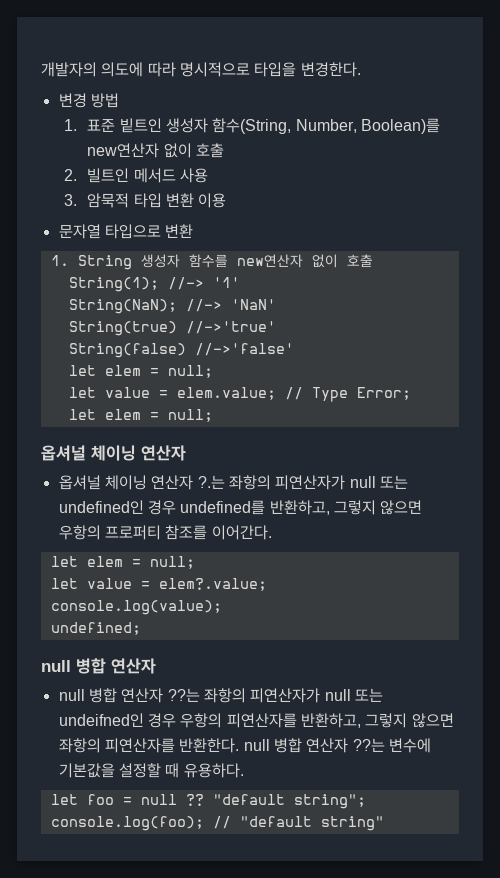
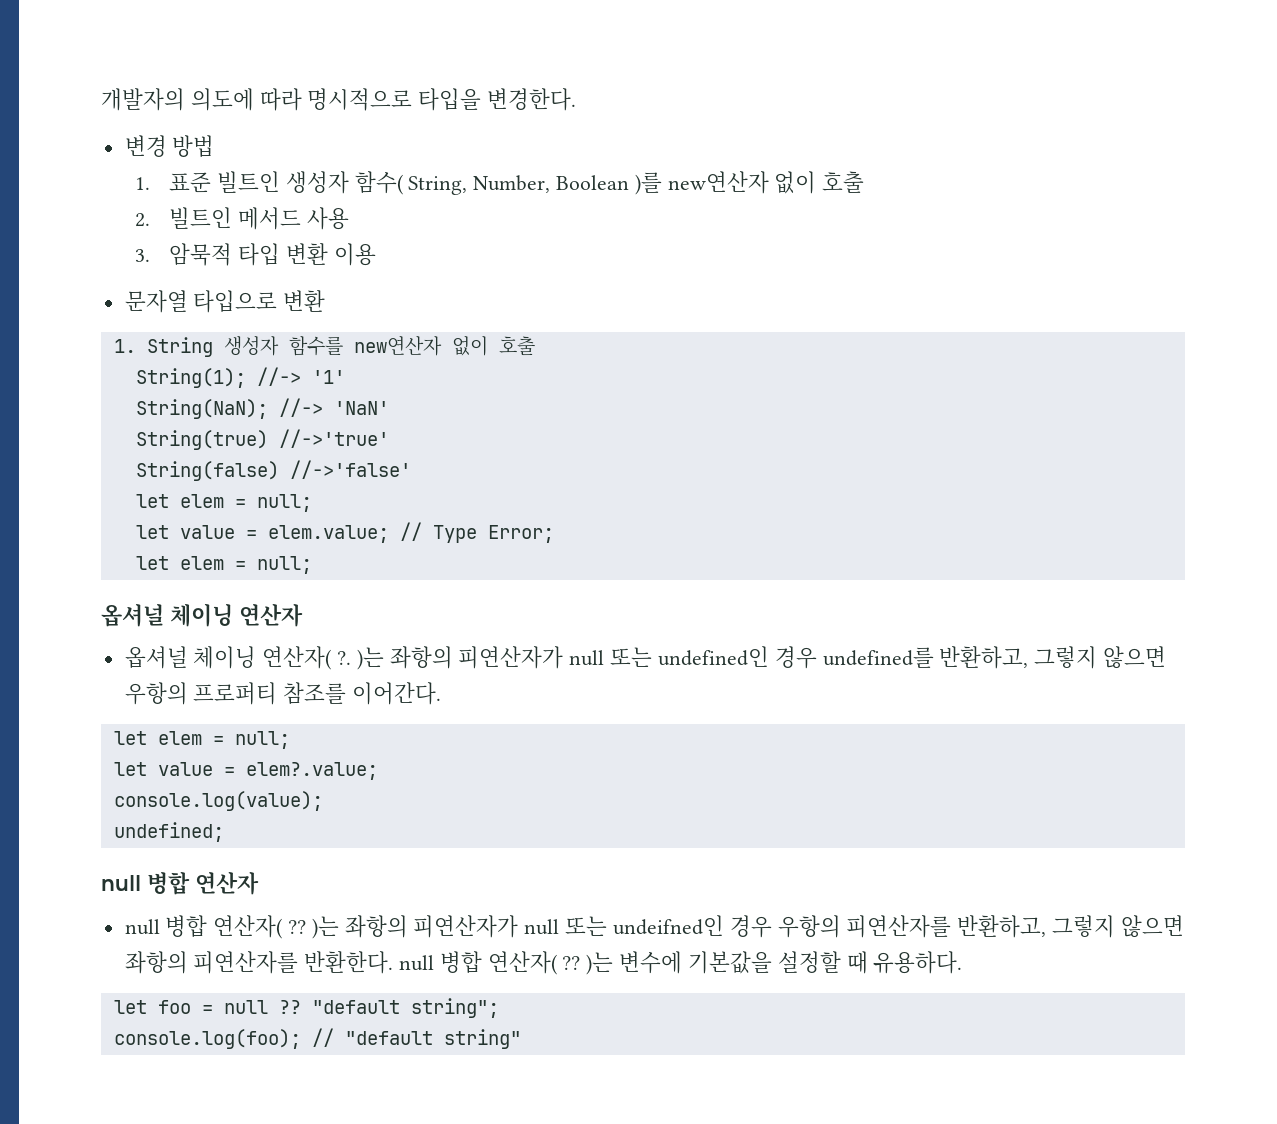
- 1. 표준 빝트인 생성자 함수(String, Number, Boolean)를 new연산자 없이 호출
+ 1. 표준 빌트인 생성자 함수( String, Number, Boolean )를 new연산자 없이 호출
- 옵셔널 체이닝 연산자 ?.는 좌항의 피연산자가 null 또는 undefined인 경우 undefined를 반환하고, 그렇지 않으면 우항의 프로퍼티 참조를 이어간다.
+ 옵셔널 체이닝 연산자( ?. )는 좌항의 피연산자가 null 또는 undefined인 경우 undefined를 반환하고, 그렇지 않으면 우항의 프로퍼티 참조를 이어간다.
- null 병합 연산자 ??는 좌항의 피연산자가 null 또는 undeifned인 경우 우항의 피연산자를 반환하고, 그렇지 않으면 좌항의 피연산자를 반환한다. null 병합 연산자 ??는 변수에 기본값을 설정할 때 유용하다.
+ null 병합 연산자( ?? )는 좌항의 피연산자가 null 또는 undeifned인 경우 우항의 피연산자를 반환하고, 그렇지 않으면 좌항의 피연산자를 반환한다. null 병합 연산자( ?? )는 변수에 기본값을 설정할 때 유용하다.

